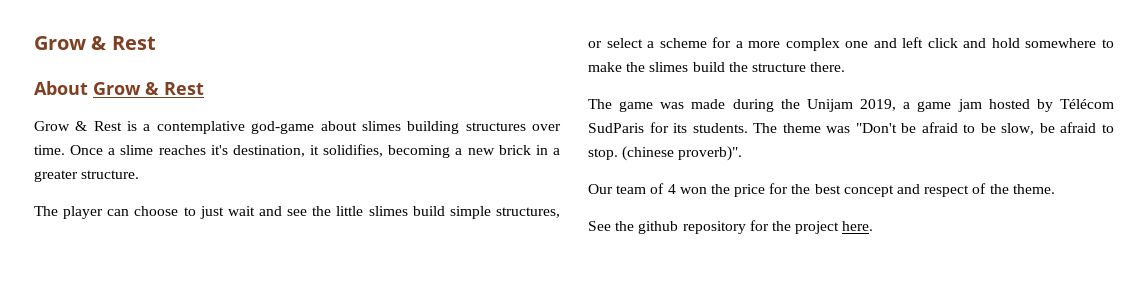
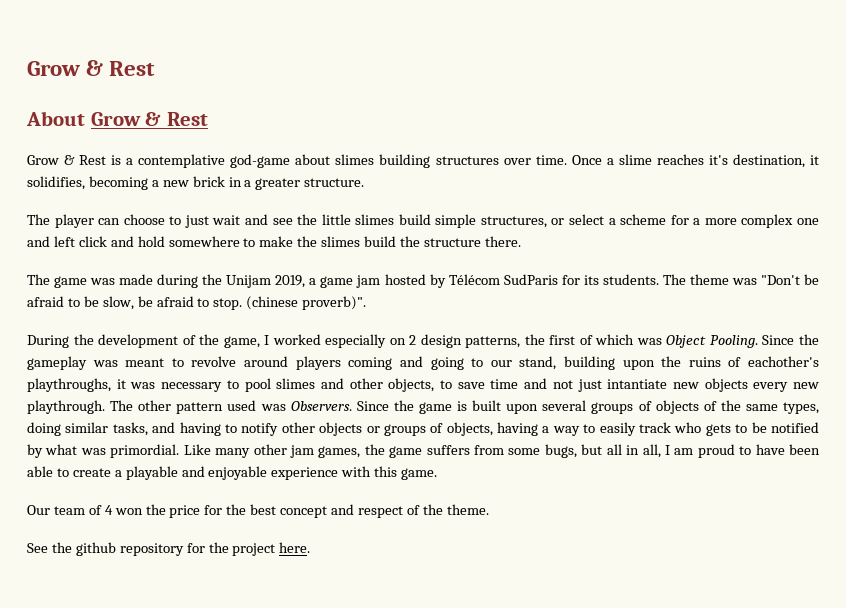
+ During the development of the game, I worked especially on 2 design patterns, the first of which was Object Pooling. Since the gameplay was meant to revolve around players coming and going to our stand, building upon the ruins of eachother's playthroughs, it was necessary to pool slimes and other objects, to save time and not just intantiate new objects every new playthrough. The other pattern used was Observers. Since the game is built upon several groups of objects of the same types, doing similar tasks, and having to notify other objects or groups of objects, having a way to easily track who gets to be notified by what was primordial. Like many other jam games, the game suffers from some bugs, but all in all, I am proud to have been able to create a playable and enjoyable experience with this game.

